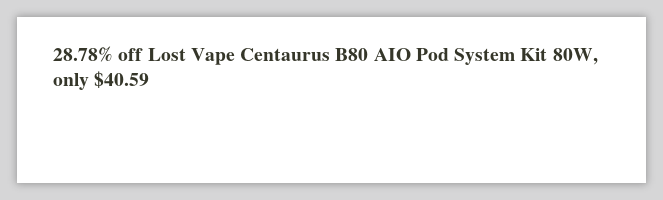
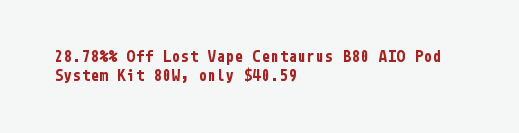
- 28.78% off Lost Vape Centaurus B80 AIO Pod System Kit 80W, only $40.59
+ 28.78%% Off Lost Vape Centaurus B80 AIO Pod System Kit 80W, only $40.59

